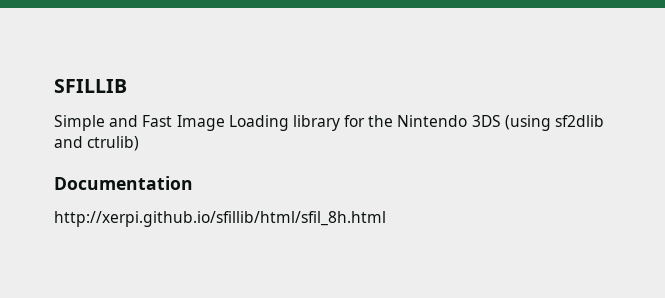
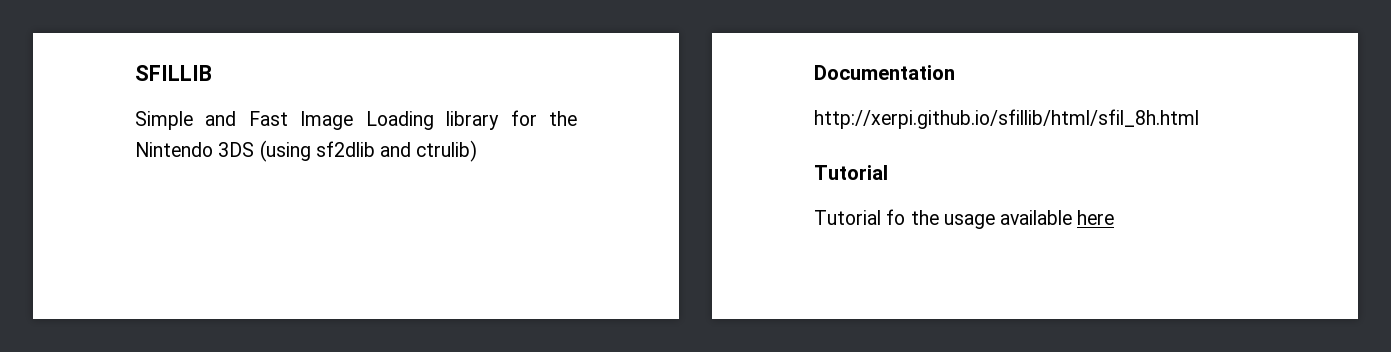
  http://xerpi.github.io/sfillib/html/sfil_8h.html
+ Tutorial
+ Tutorial fo the usage available here

